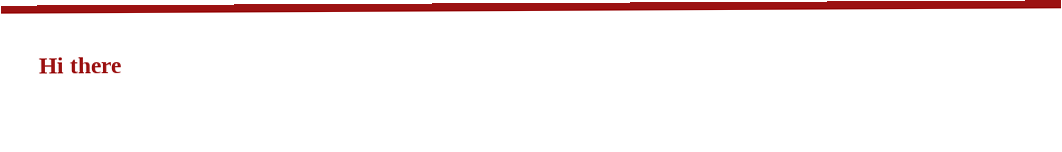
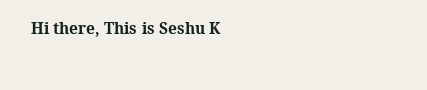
- Hi there
+ Hi there, This is Seshu K

